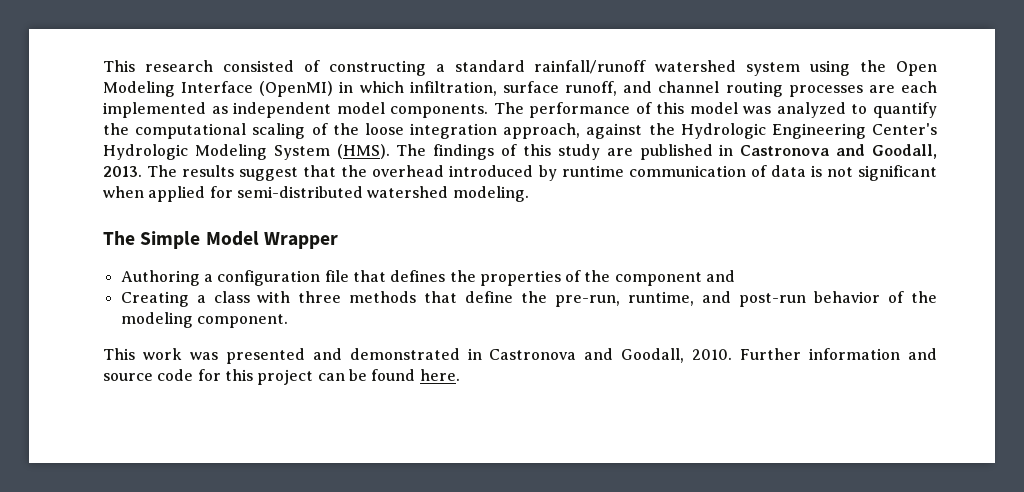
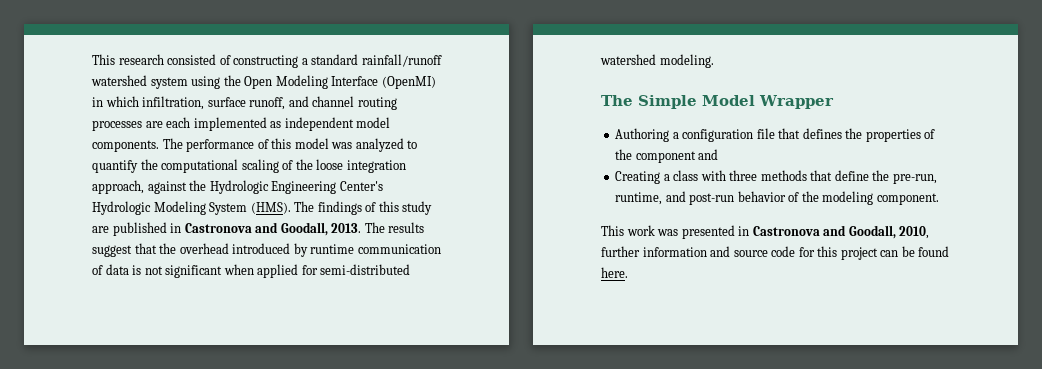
- This work was presented and demonstrated in Castronova and Goodall, 2010. Further information and source code for this project can be found here.
+ This work was presented in Castronova and Goodall, 2010, further information and source code for this project can be found here.

